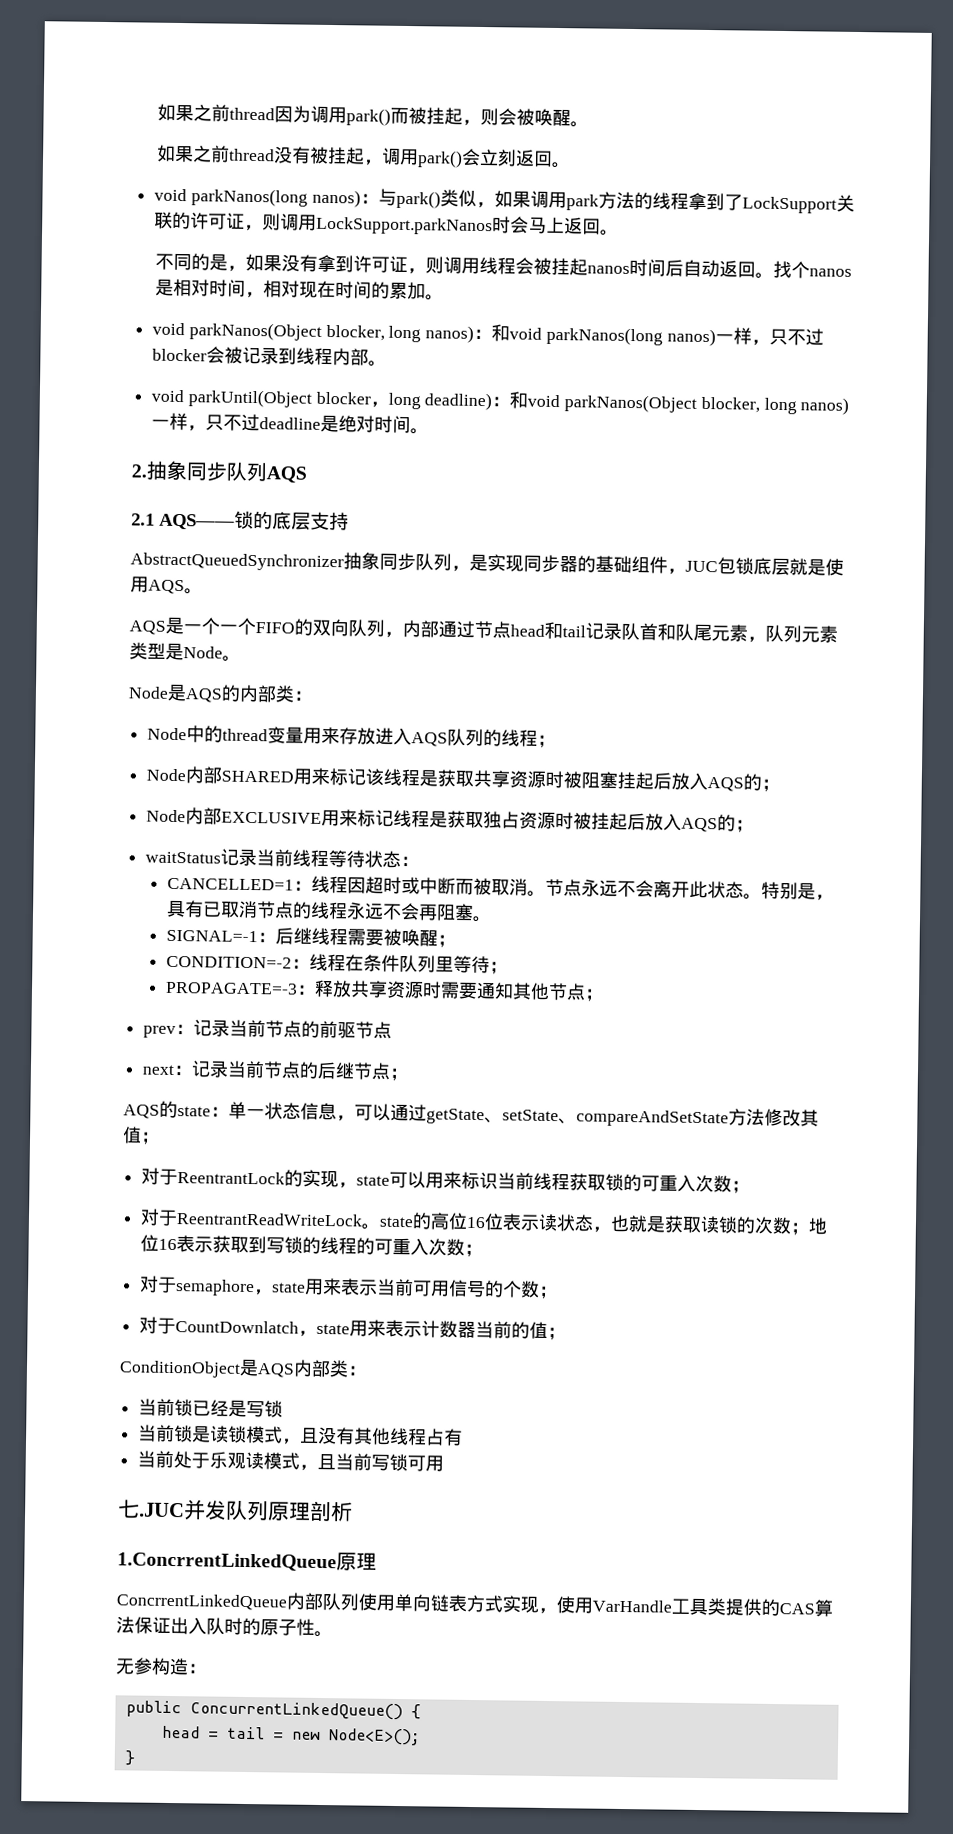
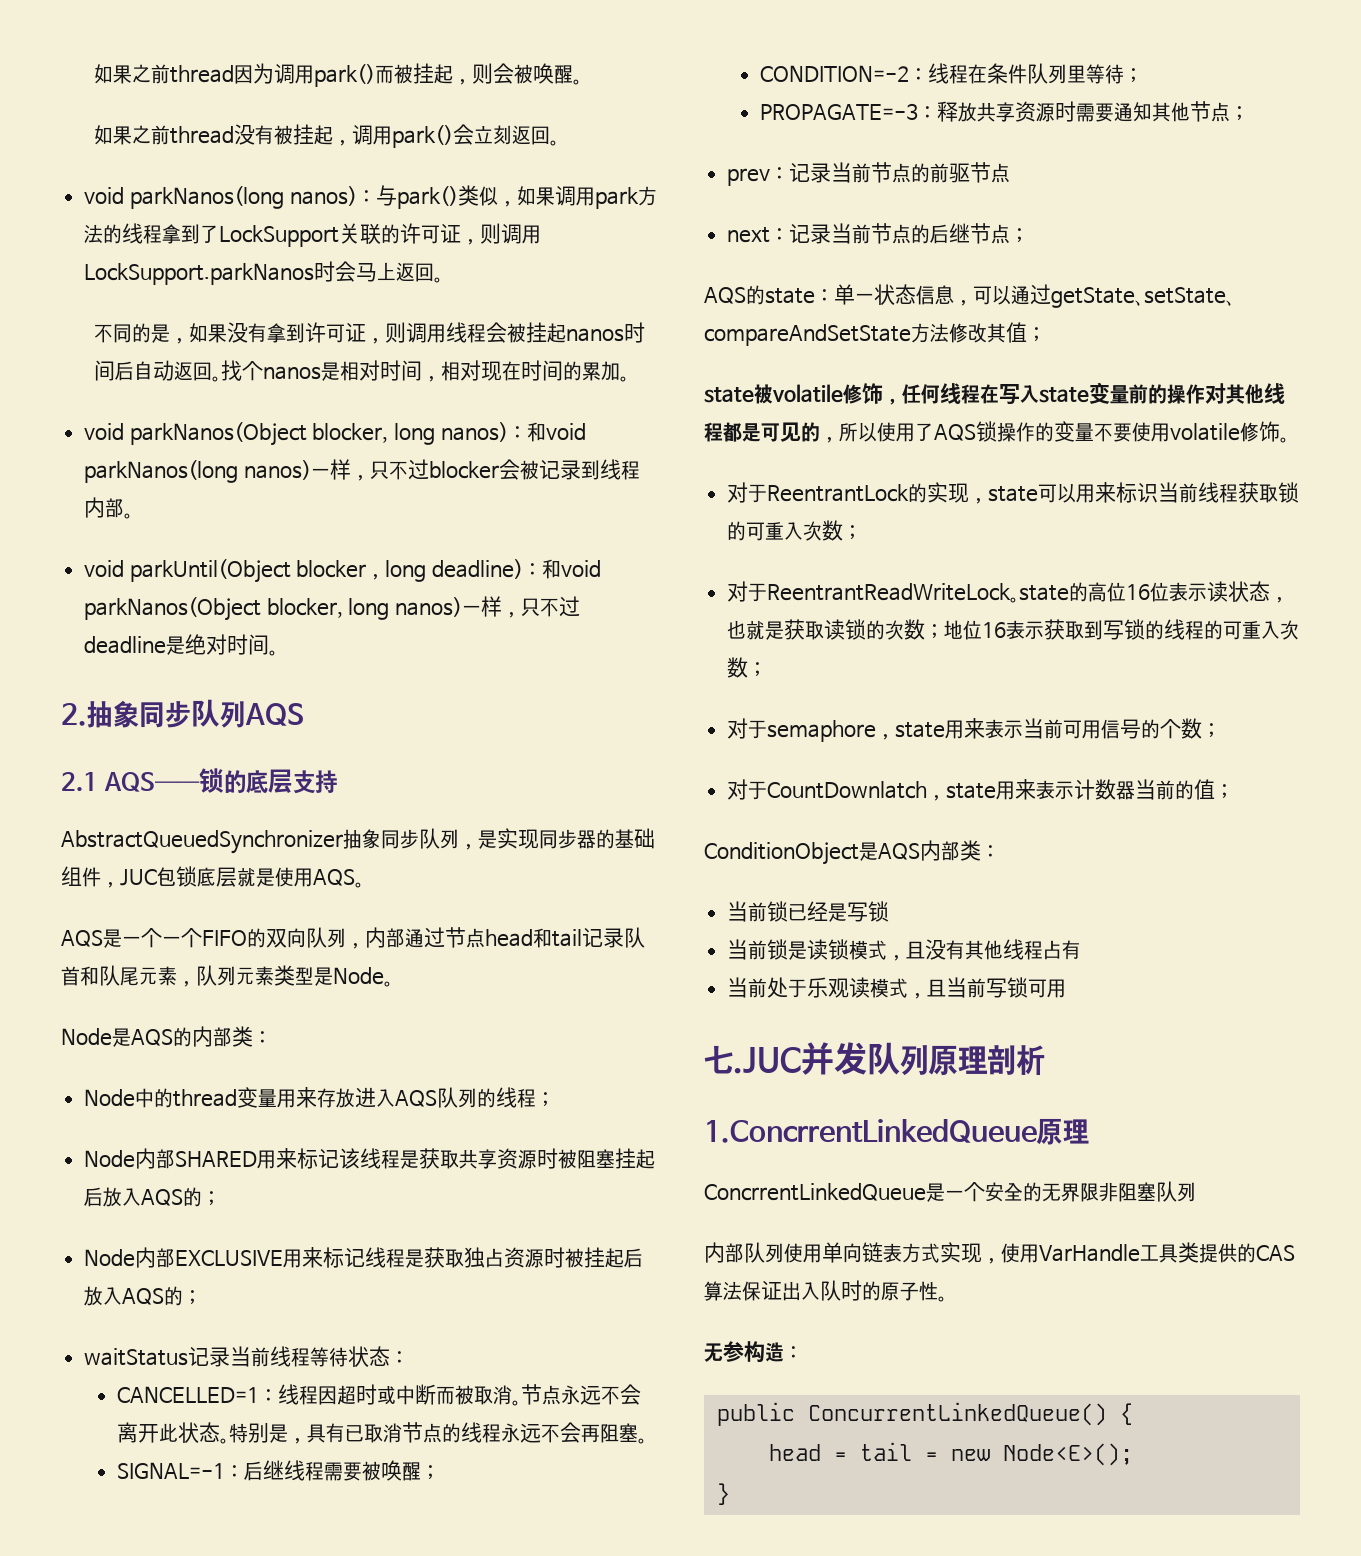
+ state被volatile修饰，任何线程在写入state变量前的操作对其他线程都是可见的，所以使用了AQS锁操作的变量不要使用volatile修饰。
- ConcrrentLinkedQueue内部队列使用单向链表方式实现，使用VarHandle工具类提供的CAS算法保证出入队时的原子性。
+ ConcrrentLinkedQueue是一个安全的无界限非阻塞队列
+ 内部队列使用单向链表方式实现，使用VarHandle工具类提供的CAS算法保证出入队时的原子性。

